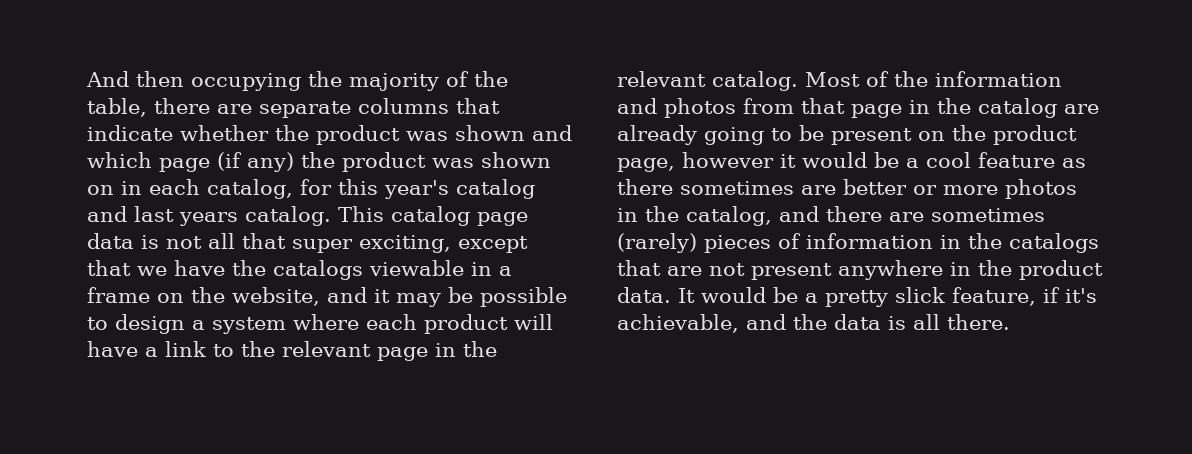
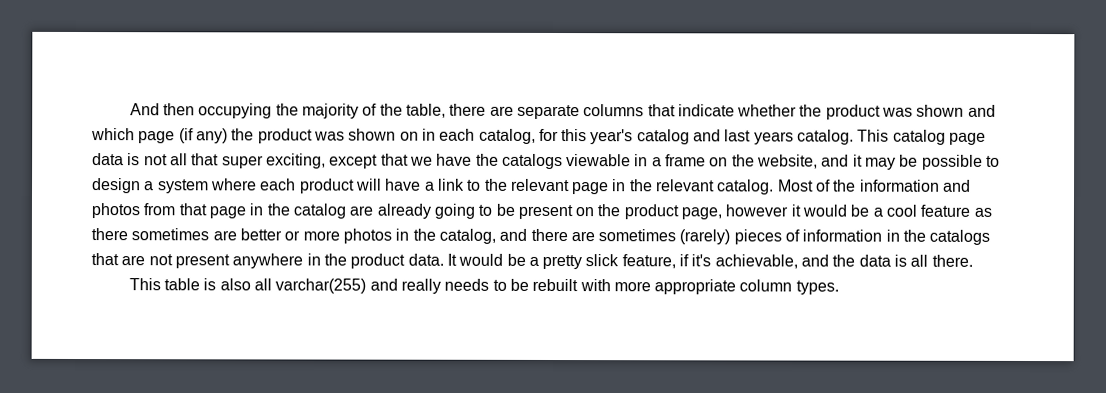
+ This table is also all varchar(255) and really needs to be rebuilt with more appropriate column types.

